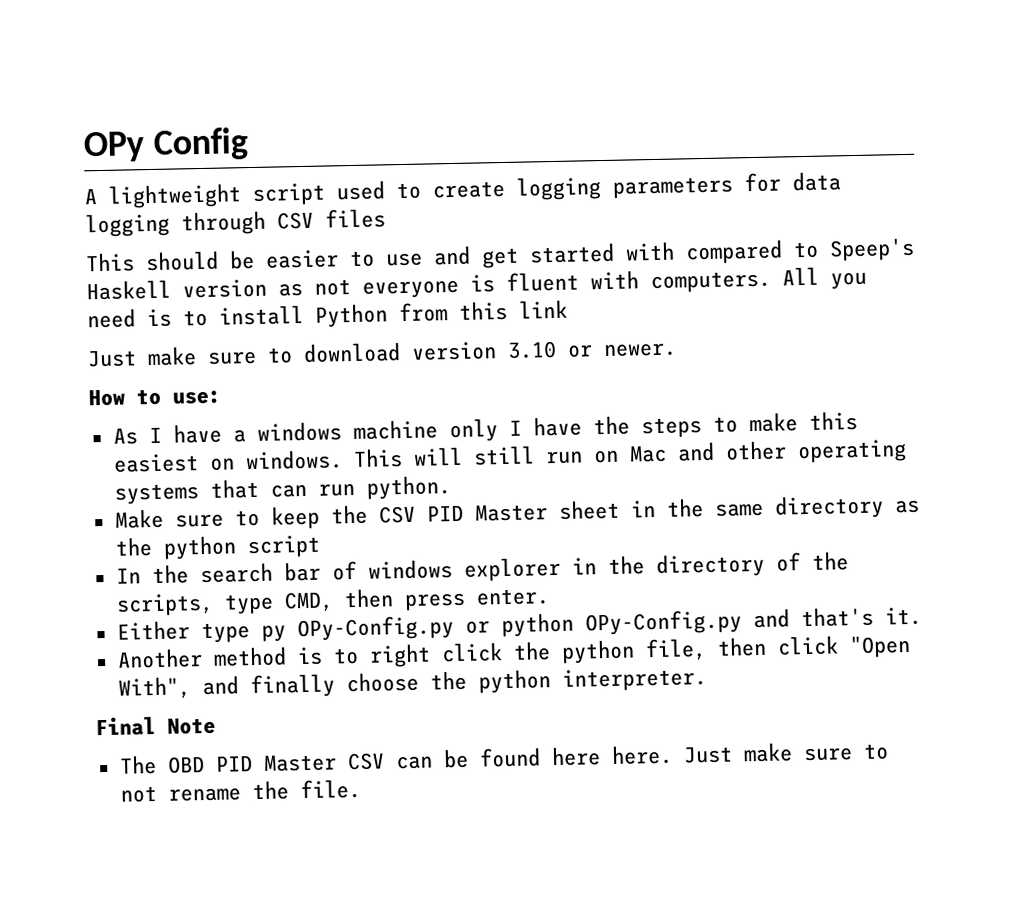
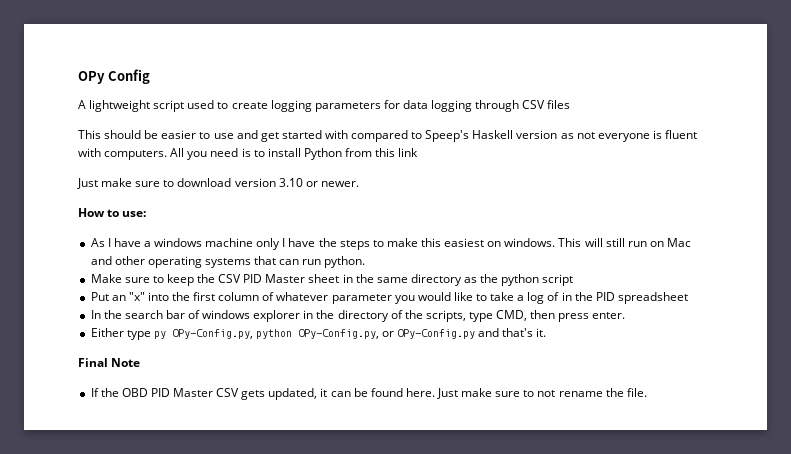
+ Put an "x" into the first column of whatever parameter you would like to take a log of in the PID spreadsheet
- Either type py OPy-Config.py or python OPy-Config.py and that's it.
+ Either type py OPy-Config.py, python OPy-Config.py, or OPy-Config.py and that's it.
- Another method is to right click the python file, then click "Open With", and finally choose the python interpreter.
- The OBD PID Master CSV can be found here here.
+ If the OBD PID Master CSV gets updated, it can be found here.

